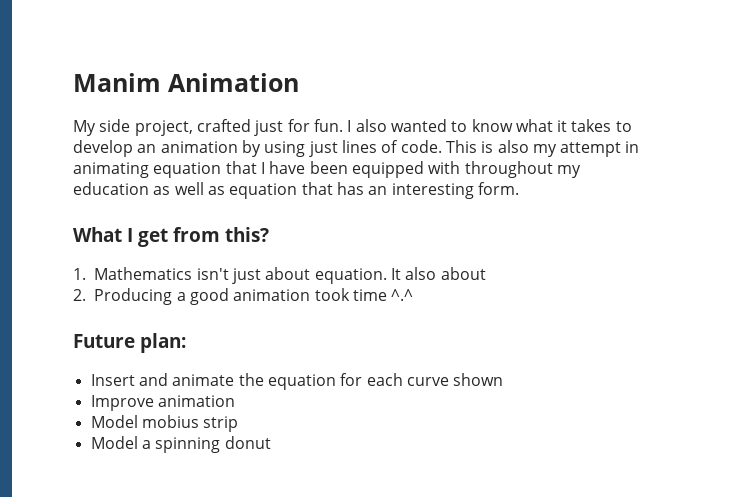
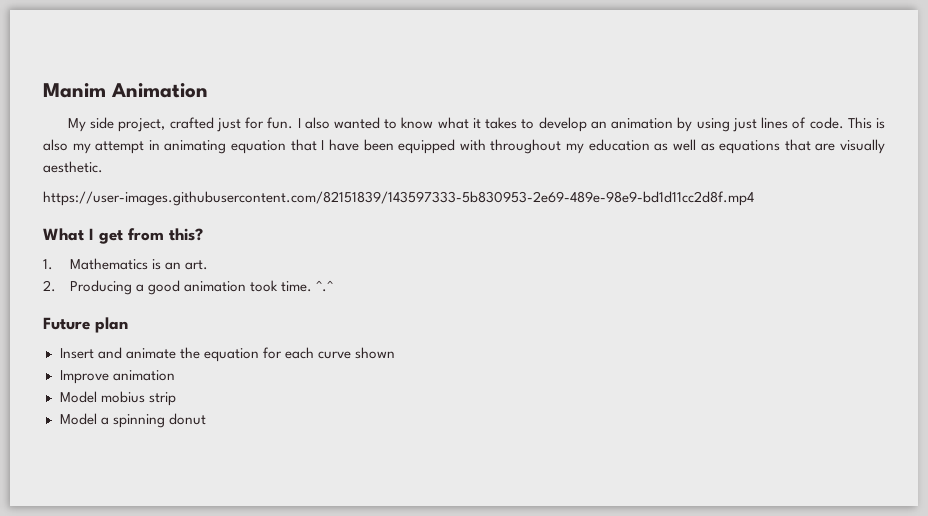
- This is also my attempt in animating equation that I have been equipped with throughout my education as well as equation that has an interesting form.
+ This is also my attempt in animating equation that I have been equipped with throughout my education as well as equations that are visually aesthetic.
+ https://user-images.githubusercontent.com/82151839/143597333-5b830953-2e69-489e-98e9-bd1d11cc2d8f.mp4
- 1. Mathematics isn't just about equation. It also about
+ 1. Mathematics is an art.
- 2. Producing a good animation took time ^.^
+ 2. Producing a good animation took time. ^.^
- Future plan:
+ Future plan

